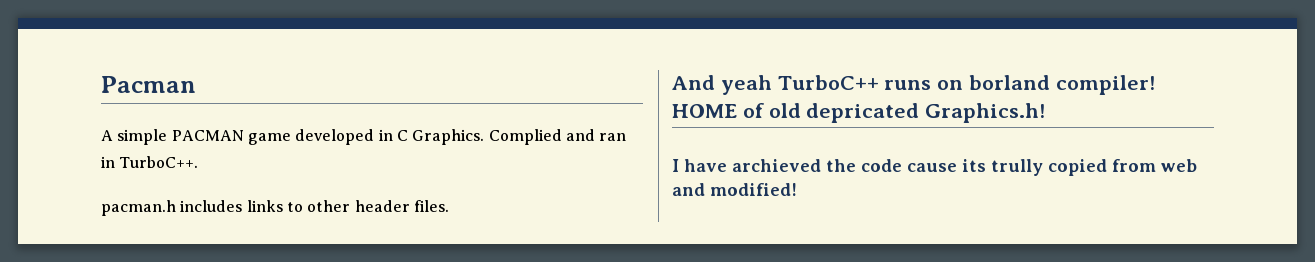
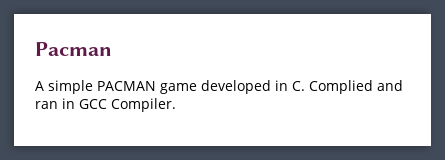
- A simple PACMAN game developed in C Graphics. Complied and ran in TurboC++.
- pacman.h includes links to other header files.
- And yeah TurboC++ runs on borland compiler! HOME of old depricated Graphics.h!
- I have archieved the code cause its trully copied from web and modified!
+ A simple PACMAN game developed in C. Complied and ran in GCC Compiler.

